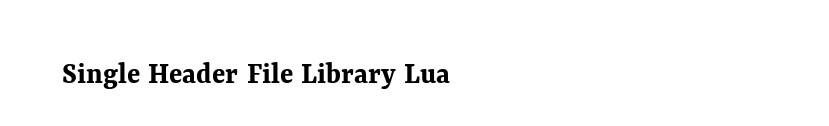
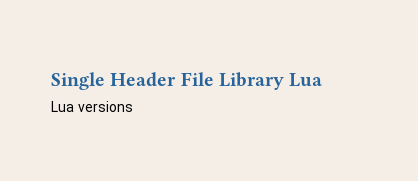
+ Lua versions

